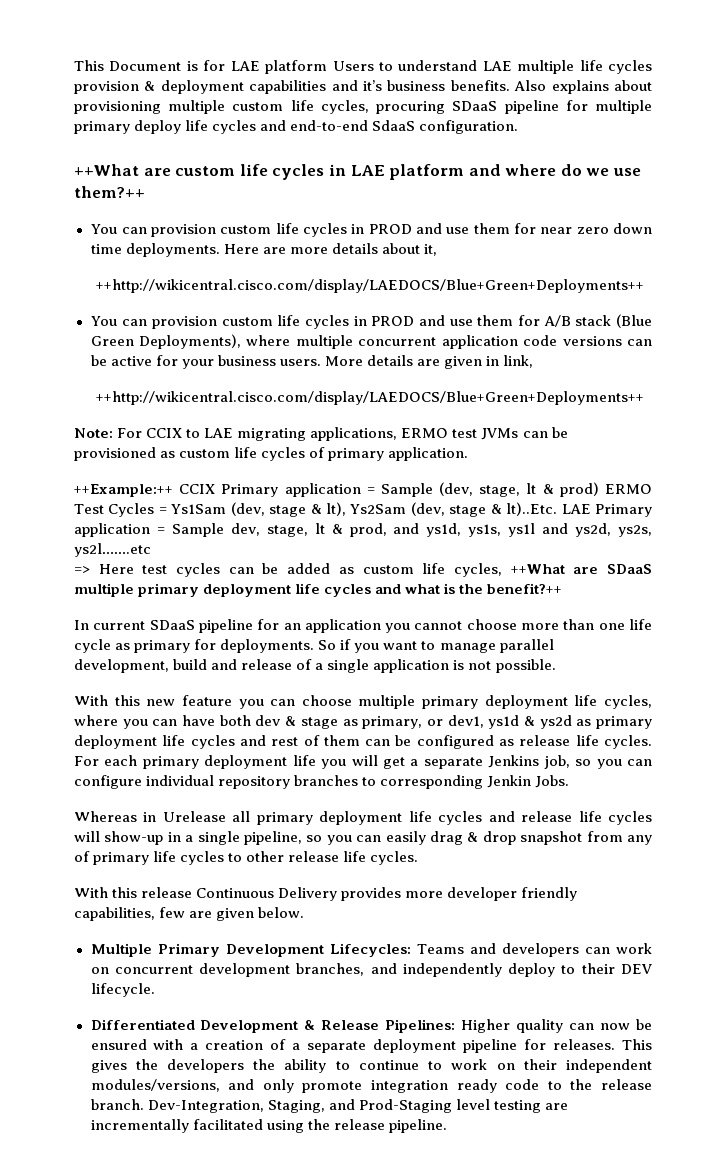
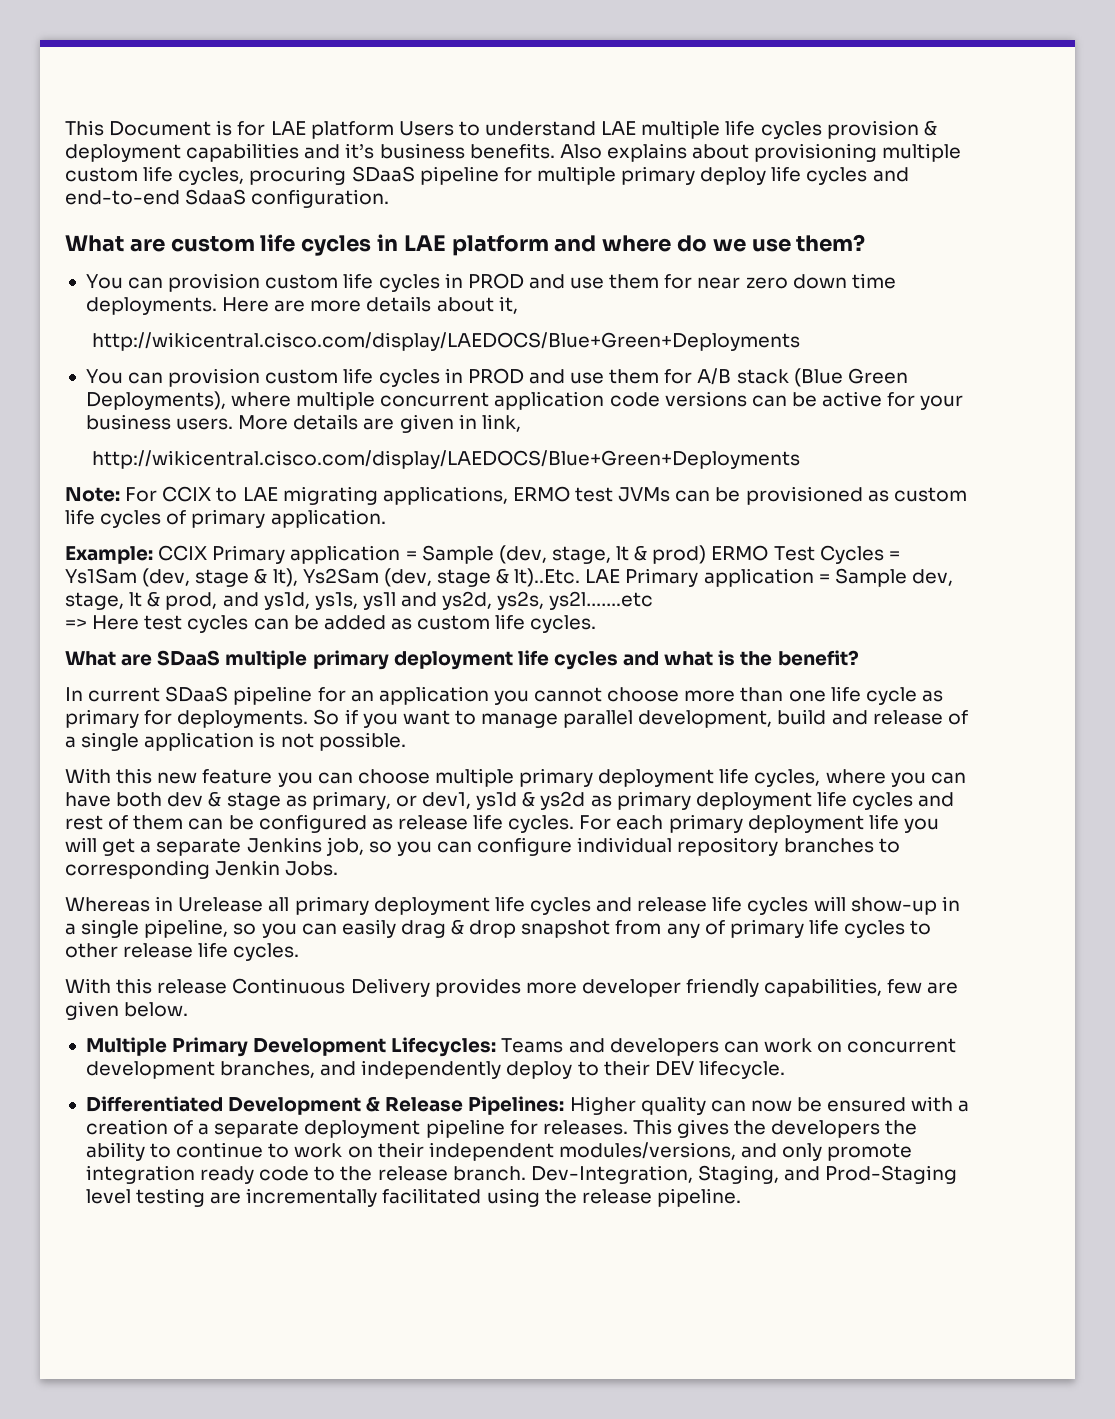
- ++What are custom life cycles in LAE platform and where do we use them?++
+ What are custom life cycles in LAE platform and where do we use them?
  Here are more details about it,
- ++http://wikicentral.cisco.com/display/LAEDOCS/Blue+Green+Deployments++
+ http://wikicentral.cisco.com/display/LAEDOCS/Blue+Green+Deployments
  More details are given in link,
- ++http://wikicentral.cisco.com/display/LAEDOCS/Blue+Green+Deployments++
+ http://wikicentral.cisco.com/display/LAEDOCS/Blue+Green+Deployments
- ++Example:++ CCIX Primary application = Sample (dev, stage, lt & prod) ERMO Test Cycles = Ys1Sam (dev, stage & lt), Ys2Sam (dev, stage & lt)..Etc. LAE Primary application = Sample dev, stage, lt & prod, and ys1d, ys1s, ys1l and ys2d, ys2s, ys2l…….etc
+ Example: CCIX Primary application = Sample (dev, stage, lt & prod) ERMO Test Cycles = Ys1Sam (dev, stage & lt), Ys2Sam (dev, stage & lt)..Etc. LAE Primary application = Sample dev, stage, lt & prod, and ys1d, ys1s, ys1l and ys2d, ys2s, ys2l…….etc
- => Here test cycles can be added as custom life cycles, ++What are SDaaS multiple primary deployment life cycles and what is the benefit?++
+ => Here test cycles can be added as custom life cycles.
+ What are SDaaS multiple primary deployment life cycles and what is the benefit?

